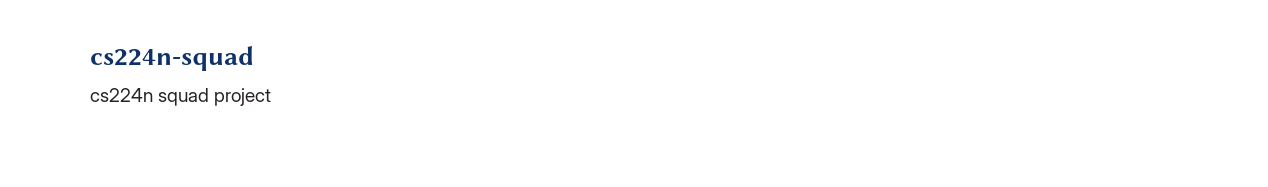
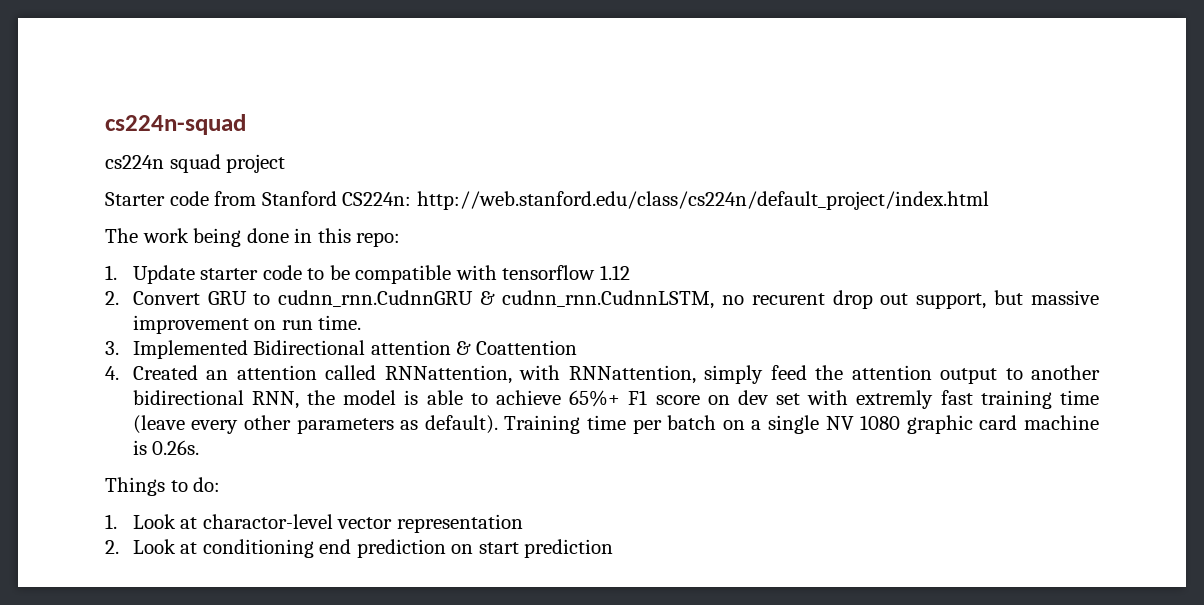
+ Starter code from Stanford CS224n: http://web.stanford.edu/class/cs224n/default_project/index.html
+ The work being done in this repo:
+ 1. Update starter code to be compatible with tensorflow 1.12
+ 2. Convert GRU to cudnn_rnn.CudnnGRU & cudnn_rnn.CudnnLSTM, no recurent drop out support, but massive improvement on run time.
+ 3. Implemented Bidirectional attention & Coattention
+ 4. Created an attention called RNNattention, with RNNattention, simply feed the attention output to another bidirectional RNN, the model is able to achieve 65%+ F1 score on dev set with extremly fast training time (leave every other parameters as default). Training time per batch on a single NV 1080 graphic card machine is 0.26s.
+ Things to do:
+ 1. Look at charactor-level vector representation
+ 2. Look at conditioning end prediction on start prediction

